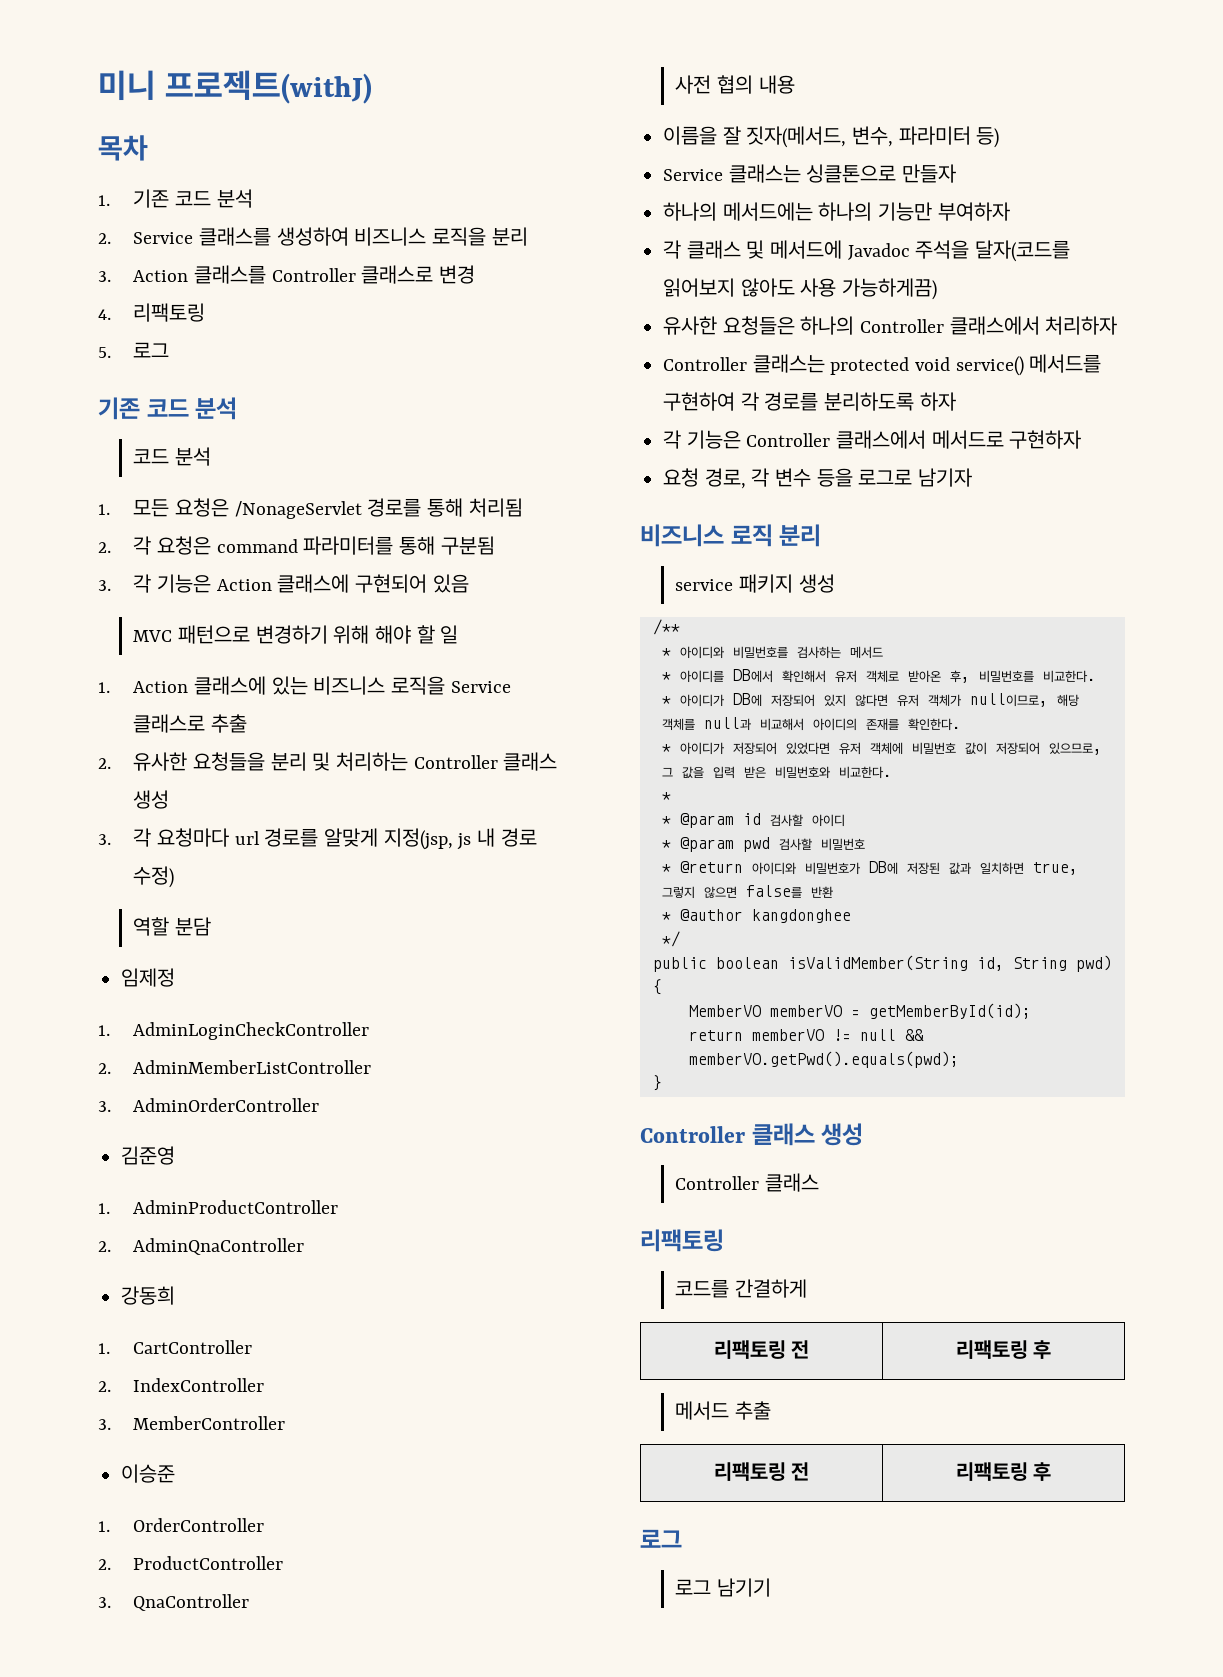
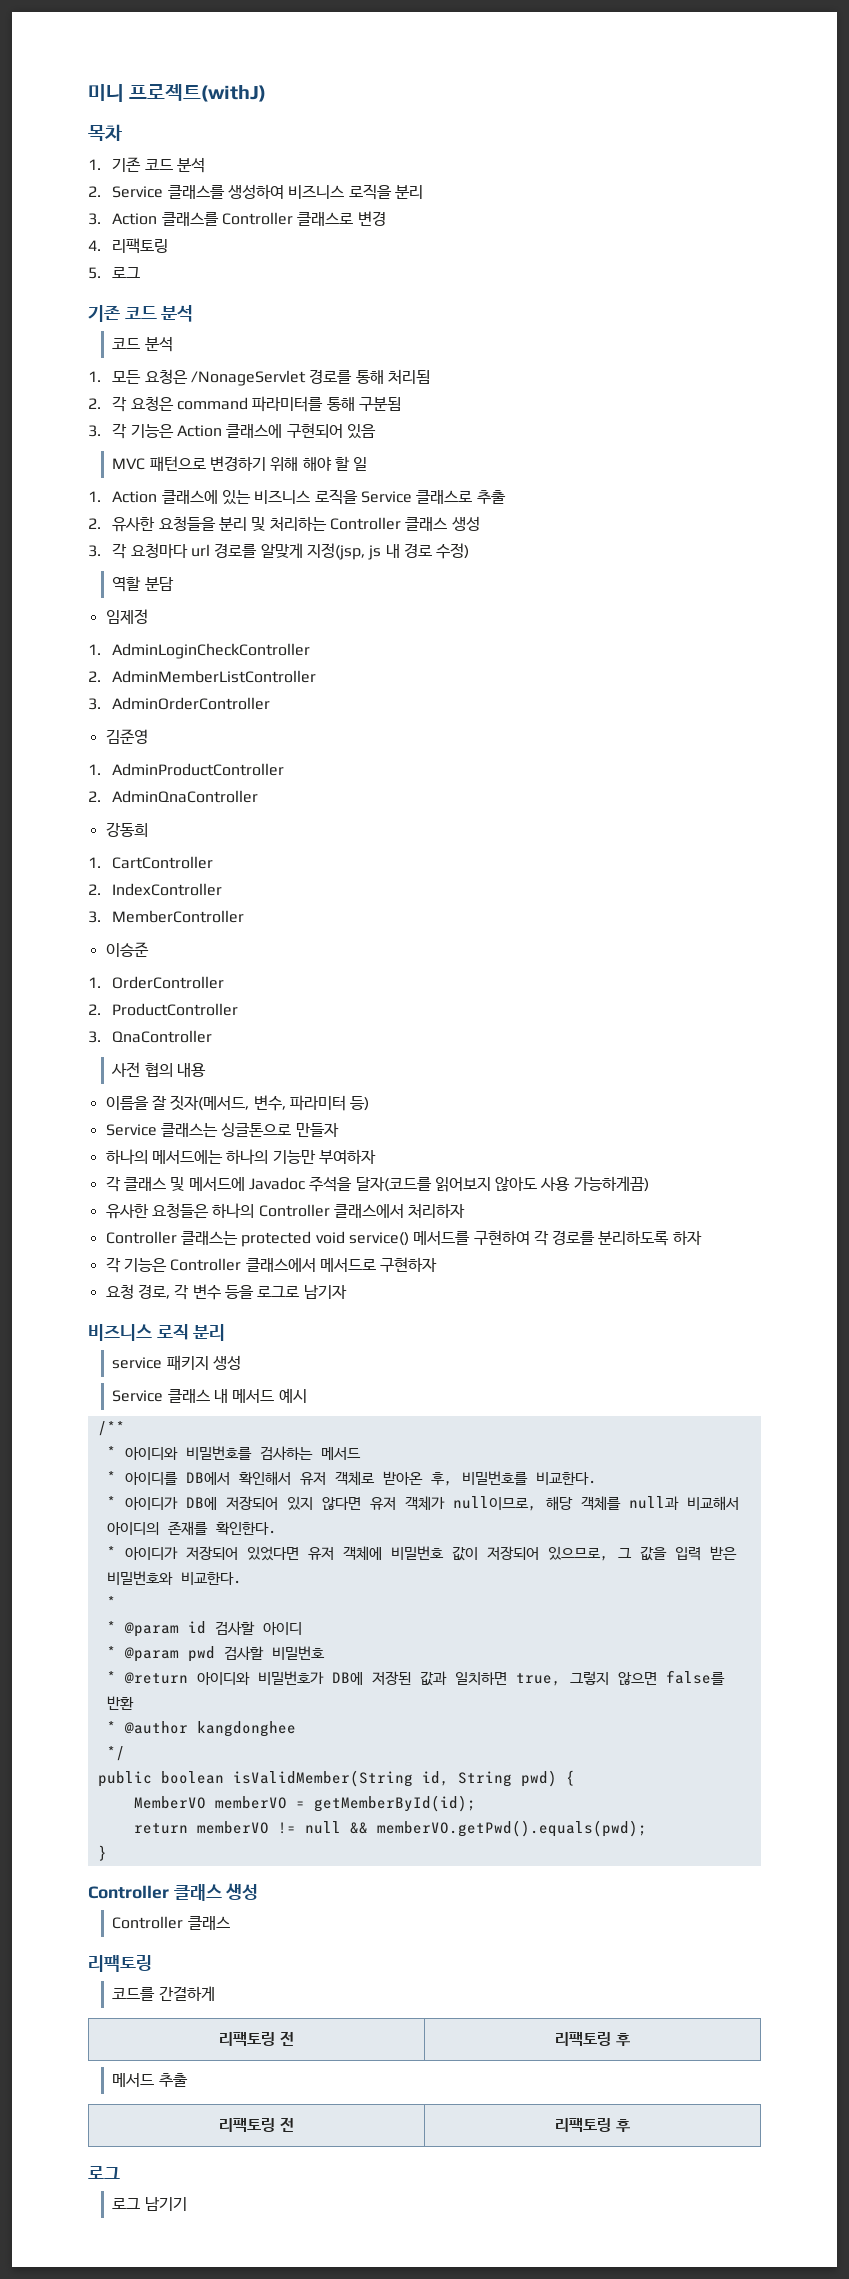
- Service 클래스는 싱클톤으로 만들자
+ Service 클래스는 싱글톤으로 만들자
+ Service 클래스 내 메서드 예시

